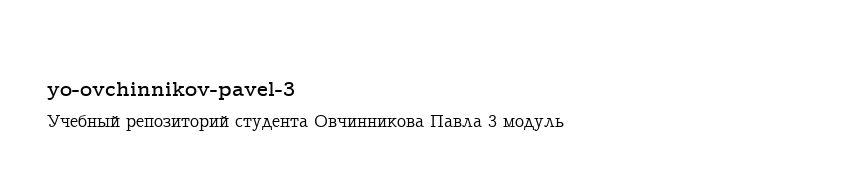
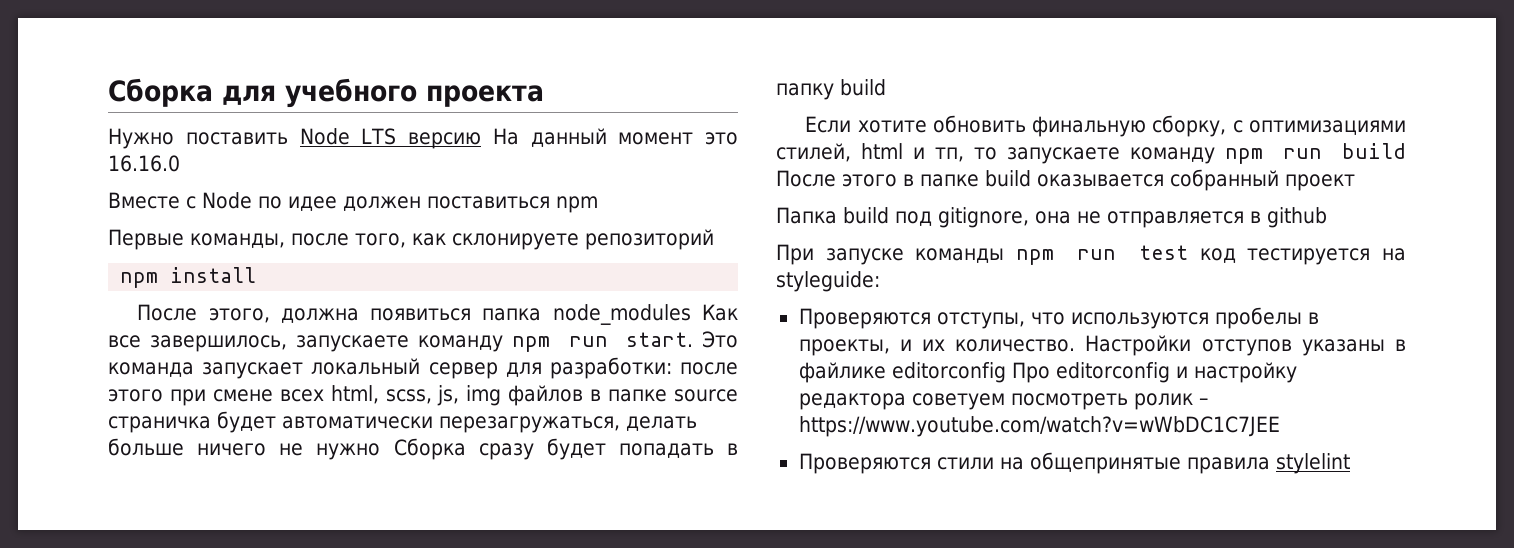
- yo-ovchinnikov-pavel-3
- Учебный репозиторий студента Овчинникова Павла 3 модуль
+ Сборка для учебного проекта
+ Нужно поставить Node LTS версию На данный момент это 16.16.0
+ Вместе с Node по идее должен поставиться npm
+ Первые команды, после того, как склонируете репозиторий
+ npm install
+ После этого, должна появиться папка node_modules Как все завершилось, запускаете команду npm run start. Это команда запускает локальный сервер для разработки: после этого при смене всех html, scss, js, img файлов в папке source страничка будет автоматически перезагружаться, делать больше ничего не нужно Сборка сразу будет попадать в папку build
+ Если хотите обновить финальную сборку, с оптимизациями стилей, html и тп, то запускаете команду npm run build После этого в папке build оказывается собранный проект
+ Папка build под gitignore, она не отправляется в github
+ При запуске команды npm run test код тестируется на styleguide:
+ Проверяются отступы, что используются пробелы в проекты, и их количество. Настройки отступов указаны в файлике editorconfig Про editorconfig и настройку редактора советуем посмотреть ролик – https://www.youtube.com/watch?v=wWbDC1C7JEE
+ Проверяются стили на общепринятые правила stylelint

